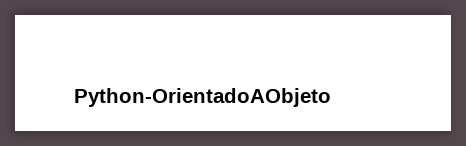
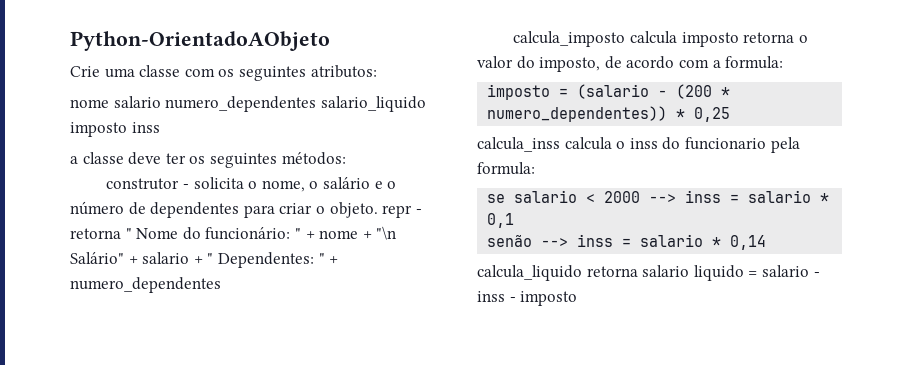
+ Crie uma classe com os seguintes atributos:
+ nome salario numero_dependentes salario_liquido imposto inss
+ a classe deve ter os seguintes métodos:
+ construtor - solicita o nome, o salário e o número de dependentes para criar o objeto. repr - retorna " Nome do funcionário: " + nome + "\n Salário" + salario + " Dependentes: " + numero_dependentes
+ calcula_imposto calcula imposto retorna o valor do imposto, de acordo com a formula:
+ imposto = (salario - (200 * numero_dependentes)) * 0,25
+ calcula_inss calcula o inss do funcionario pela formula:
+ se salario < 2000 --> inss = salario * 0,1
+ senão --> inss = salario * 0,14
+ calcula_liquido retorna salario liquido = salario - inss - imposto

